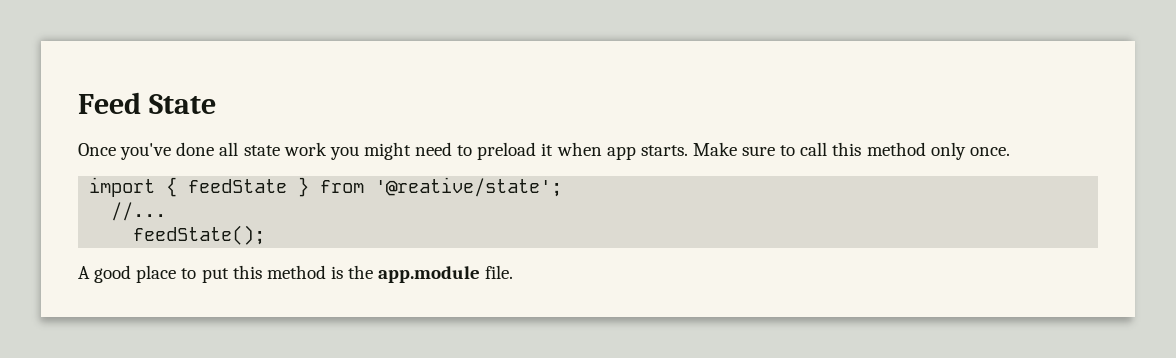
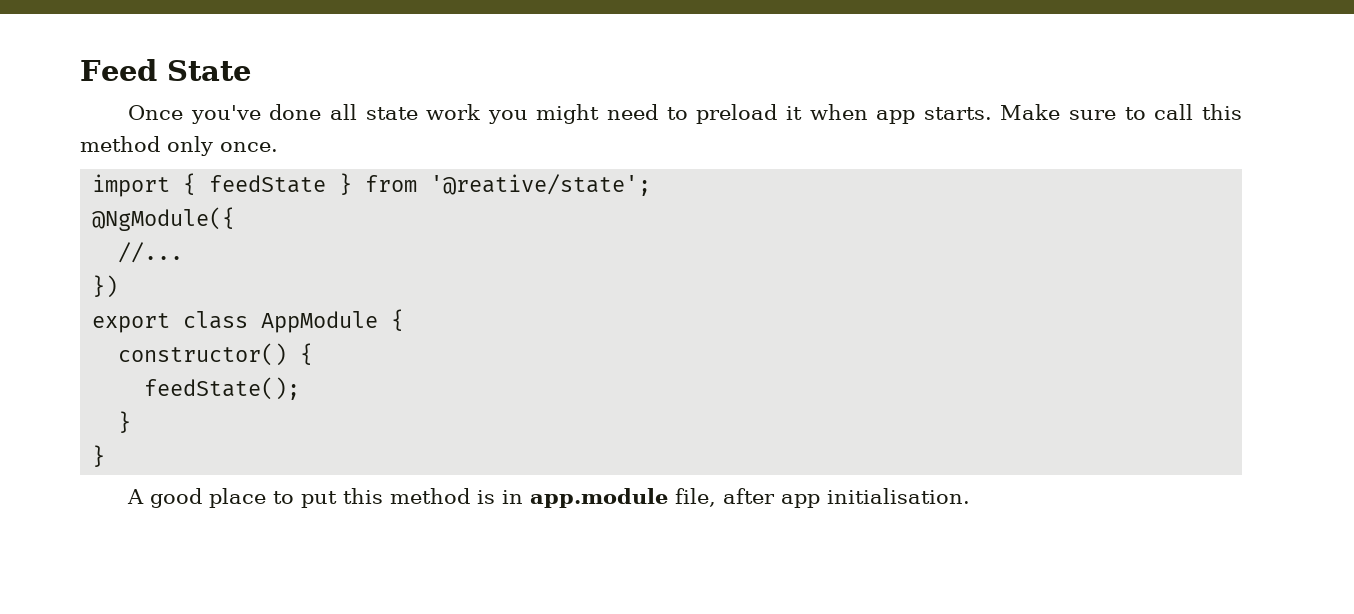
+ @NgModule({
+ })
+ export class AppModule {
+ constructor() {
  feedState();
+ }
+ }
- A good place to put this method is the app.module file.
+ A good place to put this method is in app.module file, after app initialisation.

